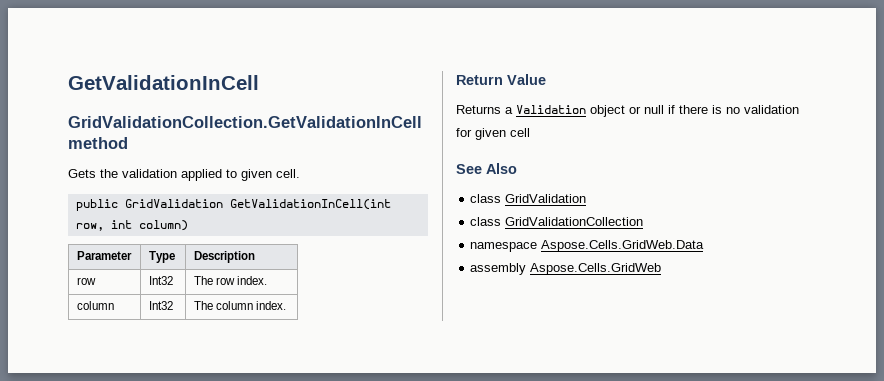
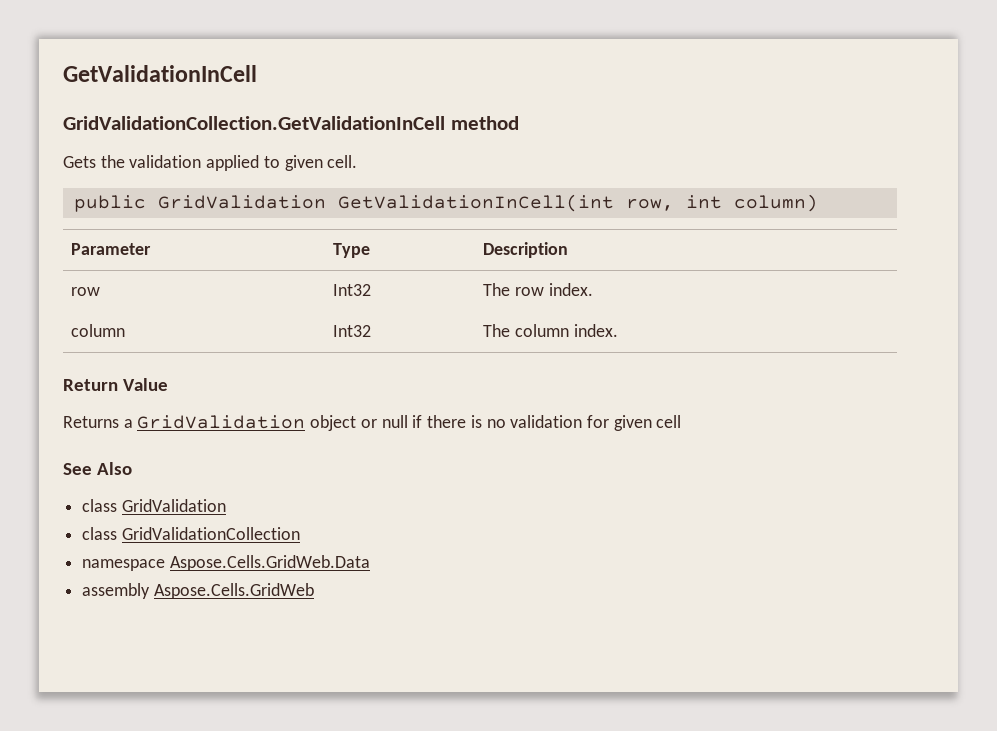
- Returns a Validation object or null if there is no validation for given cell
+ Returns a GridValidation object or null if there is no validation for given cell

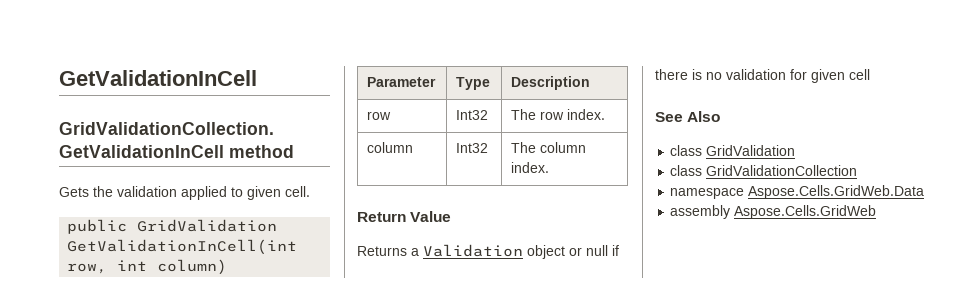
- Returns a GridValidation object or null if there is no validation for given cell
+ Returns a Validation object or null if there is no validation for given cell

